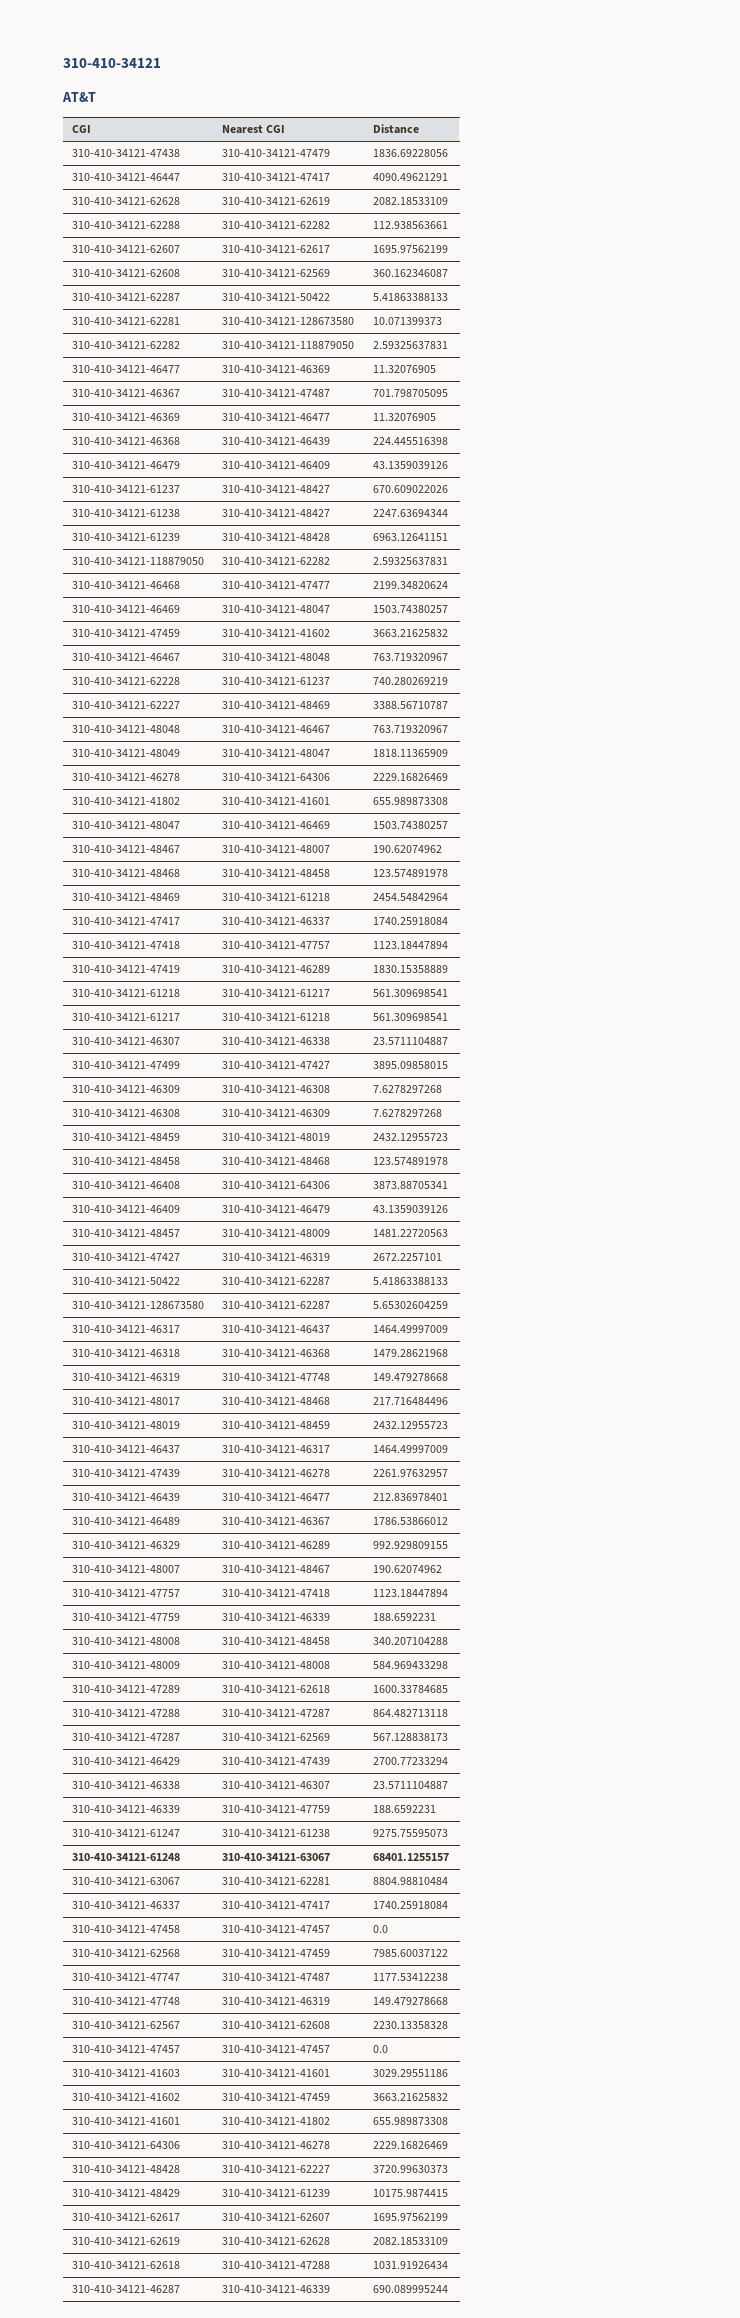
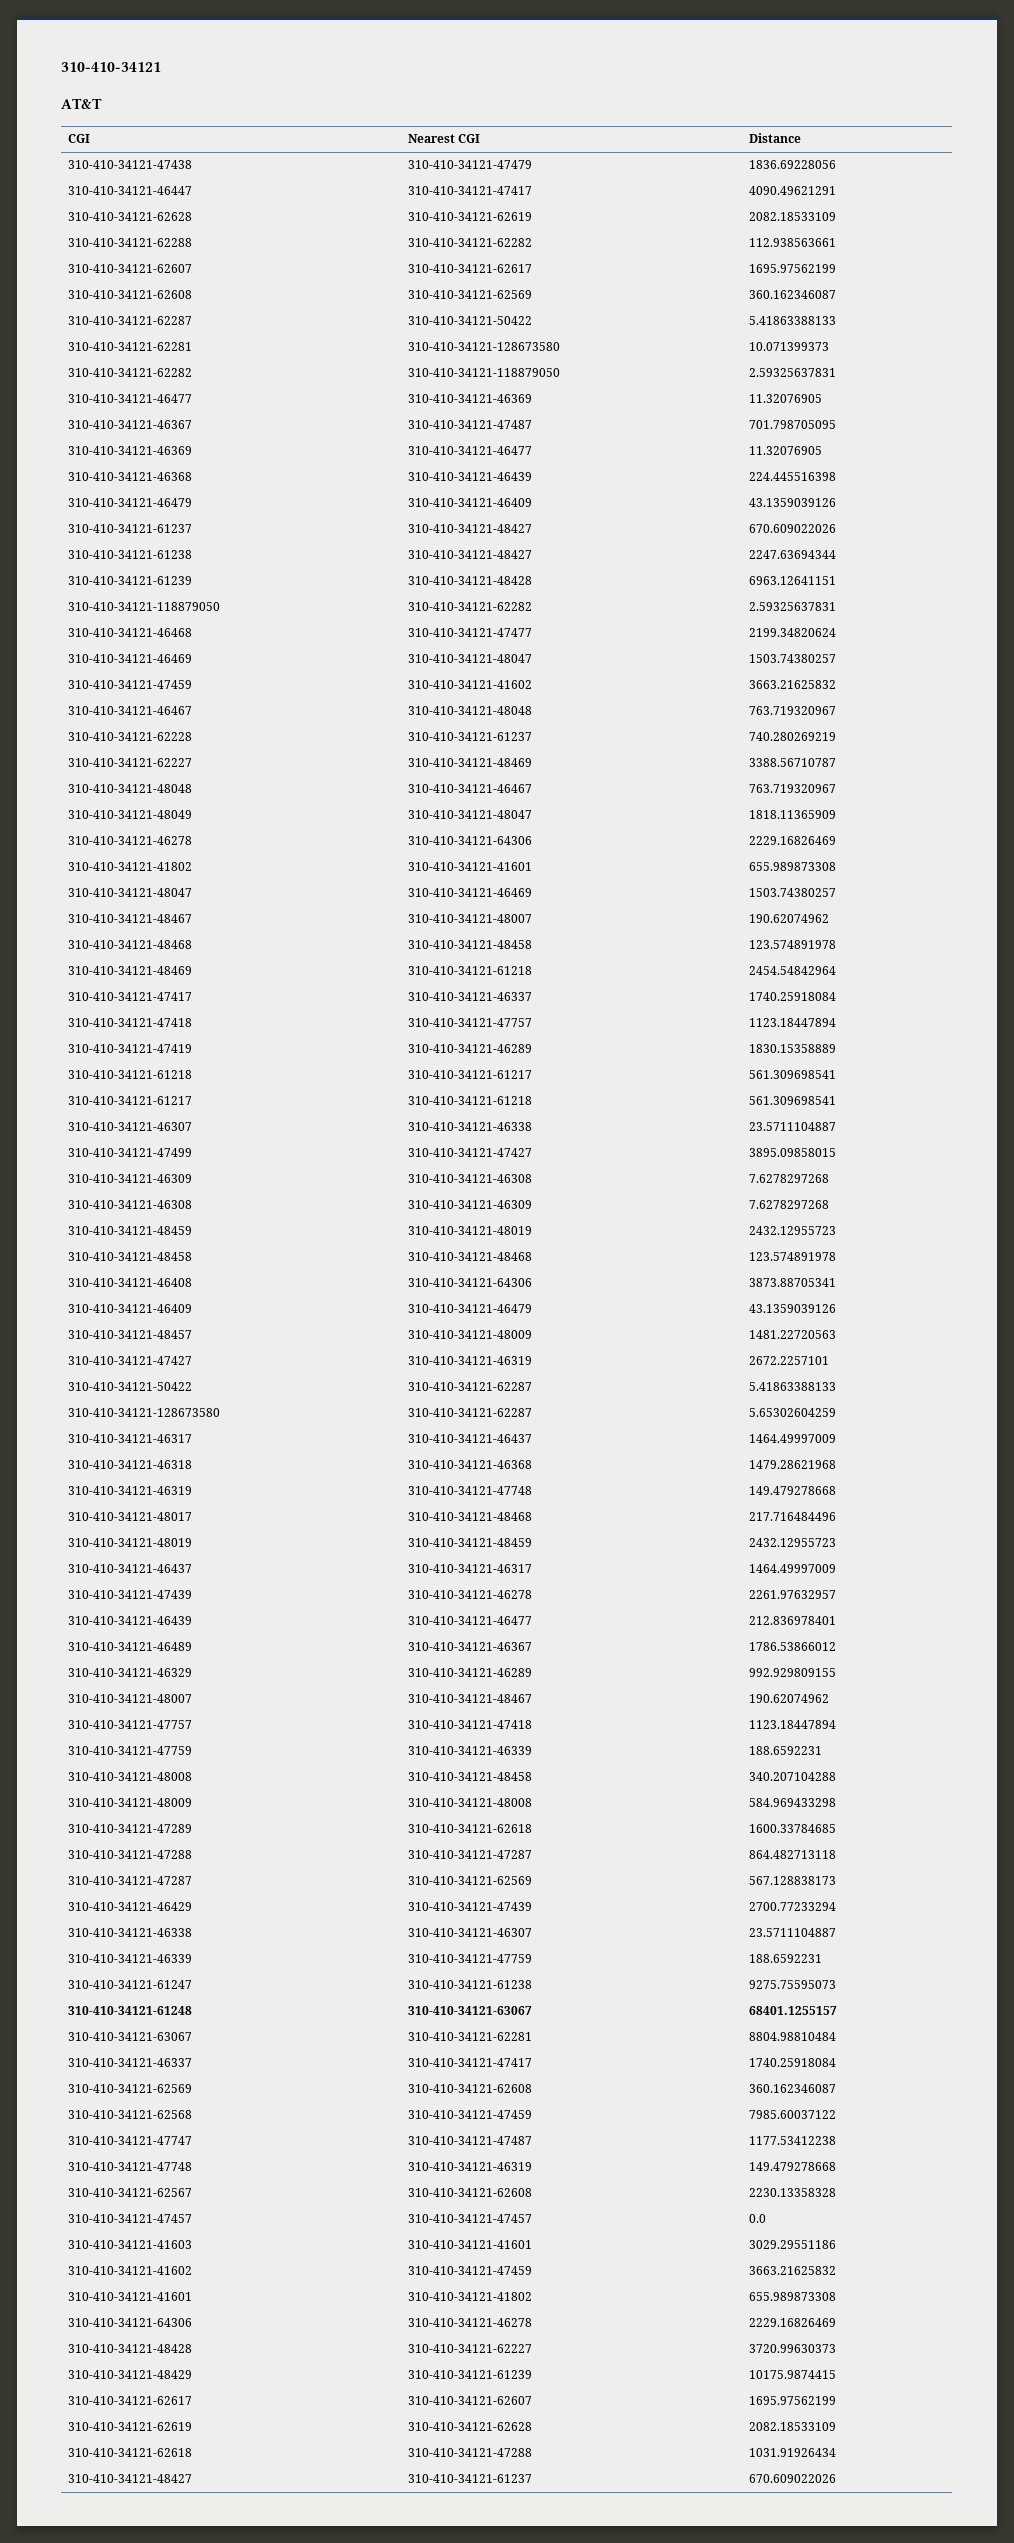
- 310-410-34121-47458 | 310-410-34121-47457 | 0.0
+ 310-410-34121-62569 | 310-410-34121-62608 | 360.162346087
- 310-410-34121-46287 | 310-410-34121-46339 | 690.089995244
+ 310-410-34121-48427 | 310-410-34121-61237 | 670.609022026

